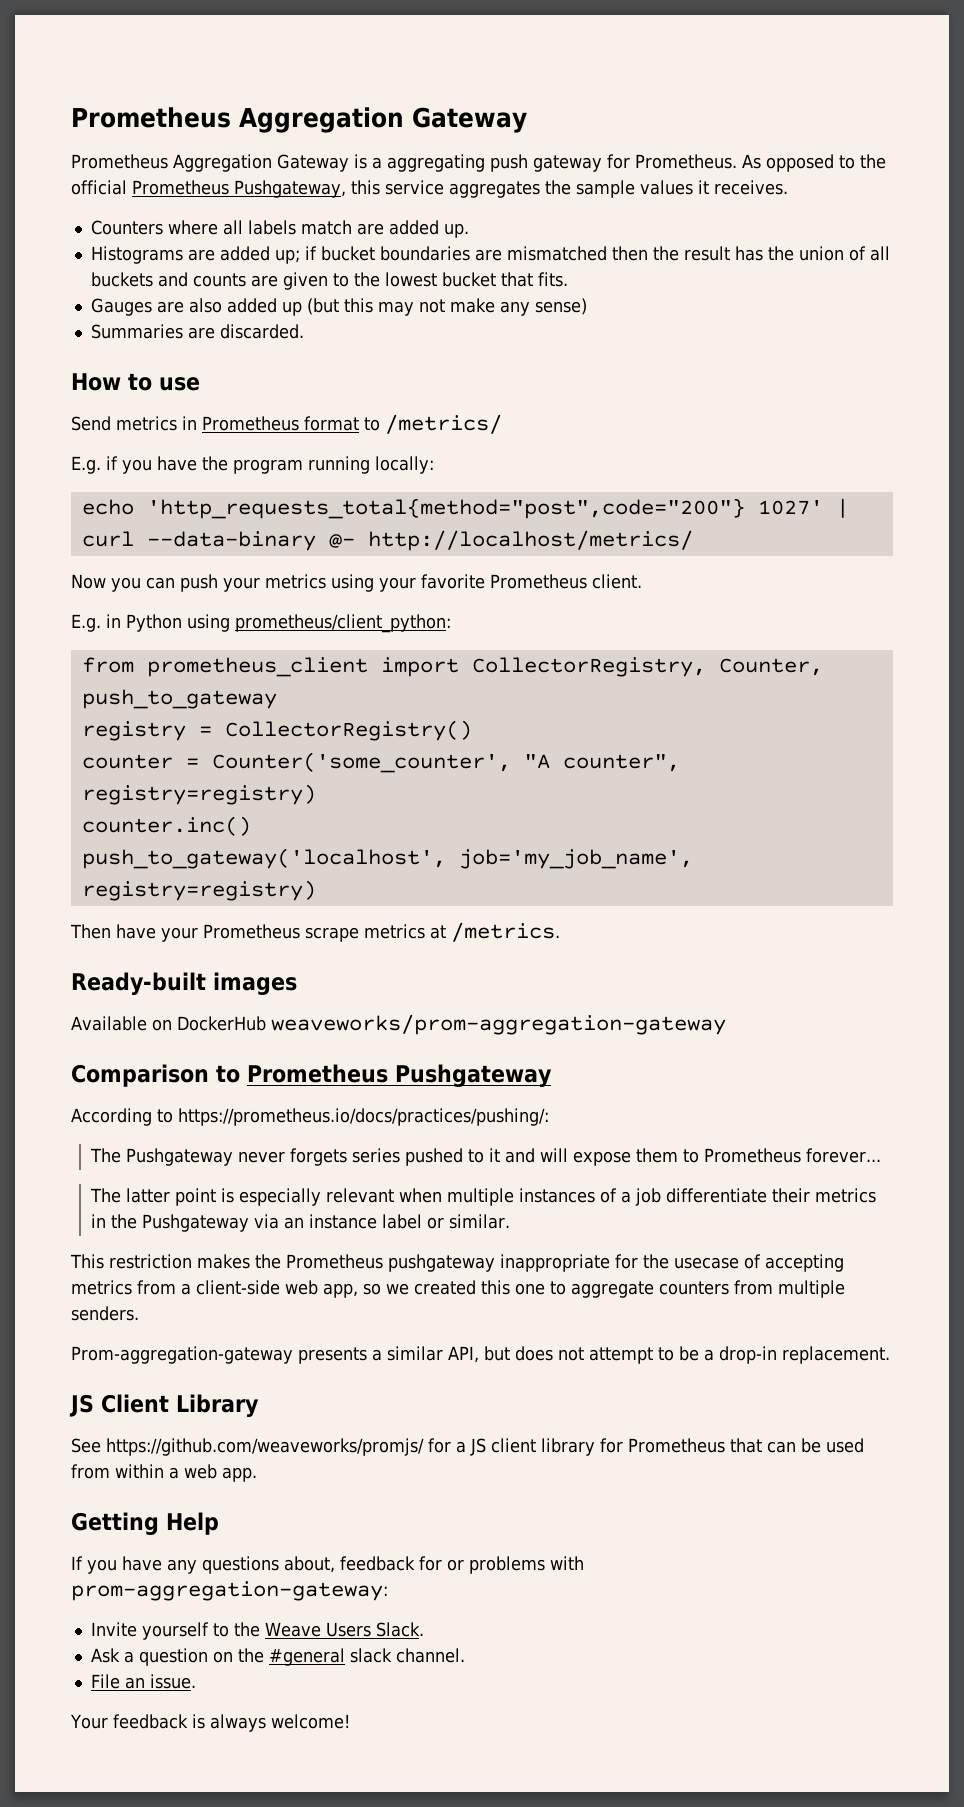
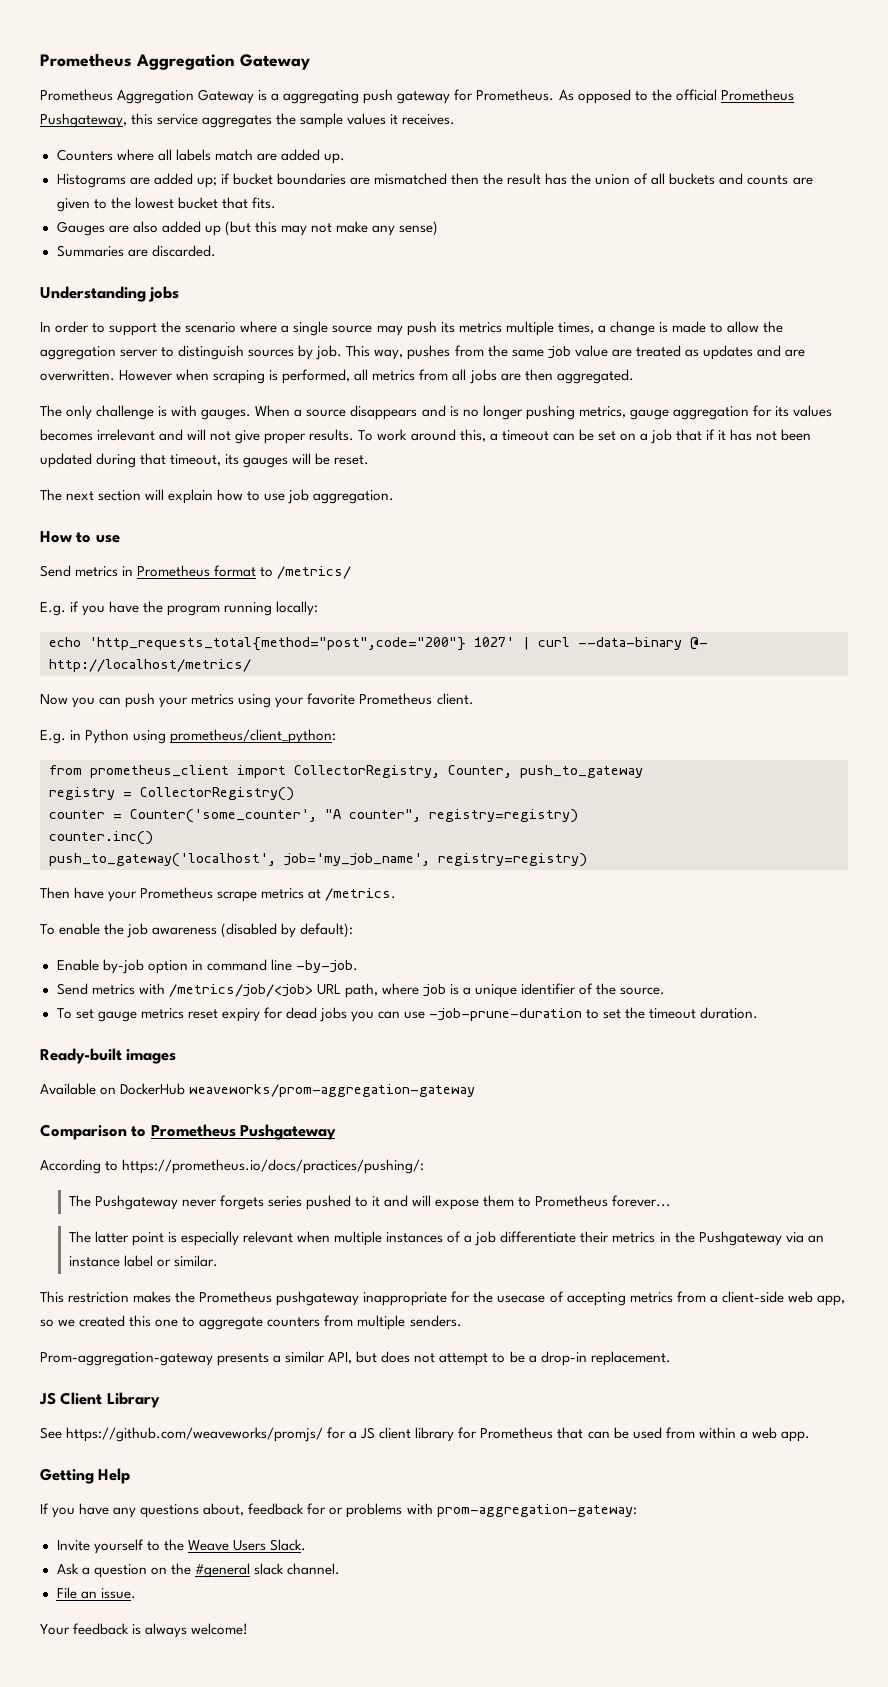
+ Understanding jobs
+ In order to support the scenario where a single source may push its metrics multiple times, a change is made to allow the aggregation server to distinguish sources by job. This way, pushes from the same job value are treated as updates and are overwritten. However when scraping is performed, all metrics from all jobs are then aggregated.
+ The only challenge is with gauges. When a source disappears and is no longer pushing metrics, gauge aggregation for its values becomes irrelevant and will not give proper results. To work around this, a timeout can be set on a job that if it has not been updated during that timeout, its gauges will be reset.
+ The next section will explain how to use job aggregation.
+ To enable the job awareness (disabled by default):
+ Enable by-job option in command line -by-job.
+ Send metrics with /metrics/job/<job> URL path, where job is a unique identifier of the source.
+ To set gauge metrics reset expiry for dead jobs you can use -job-prune-duration to set the timeout duration.

